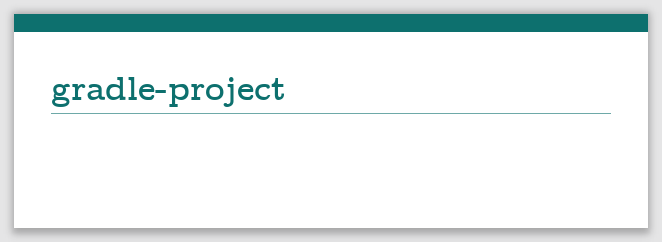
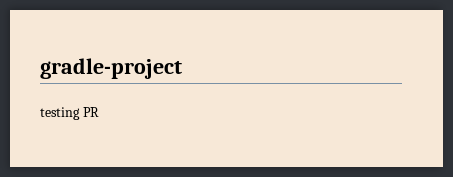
+ testing PR

